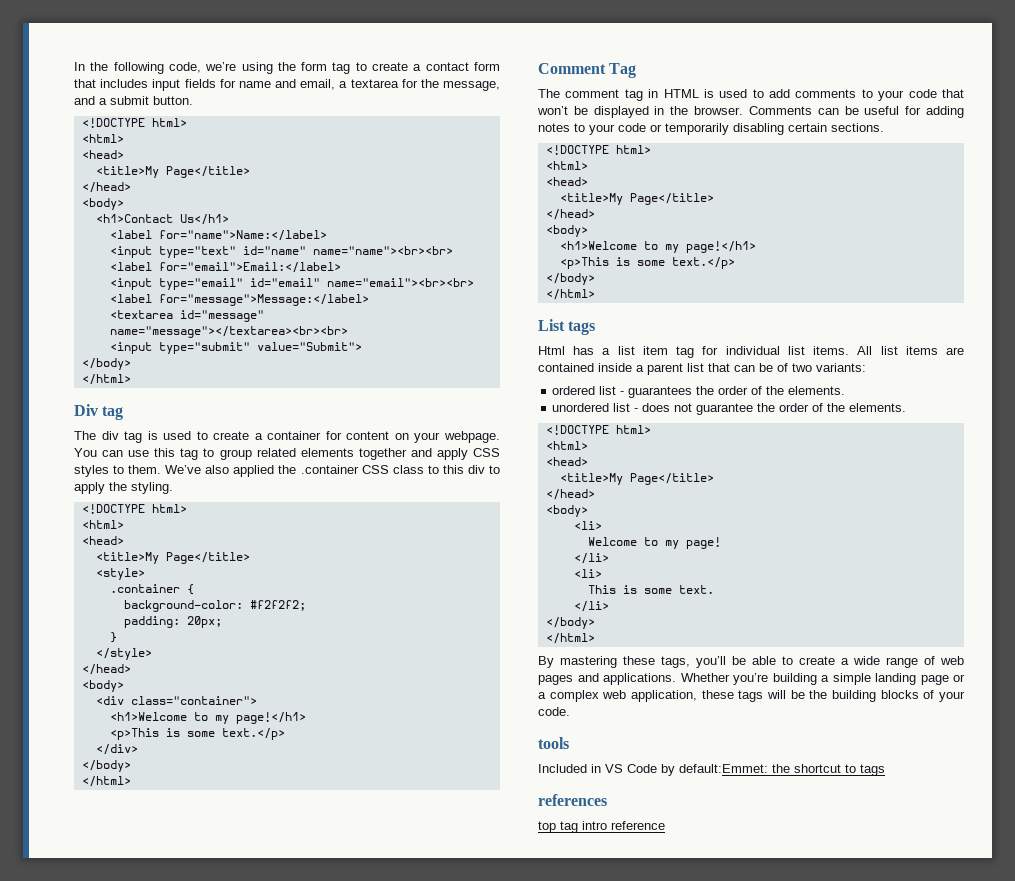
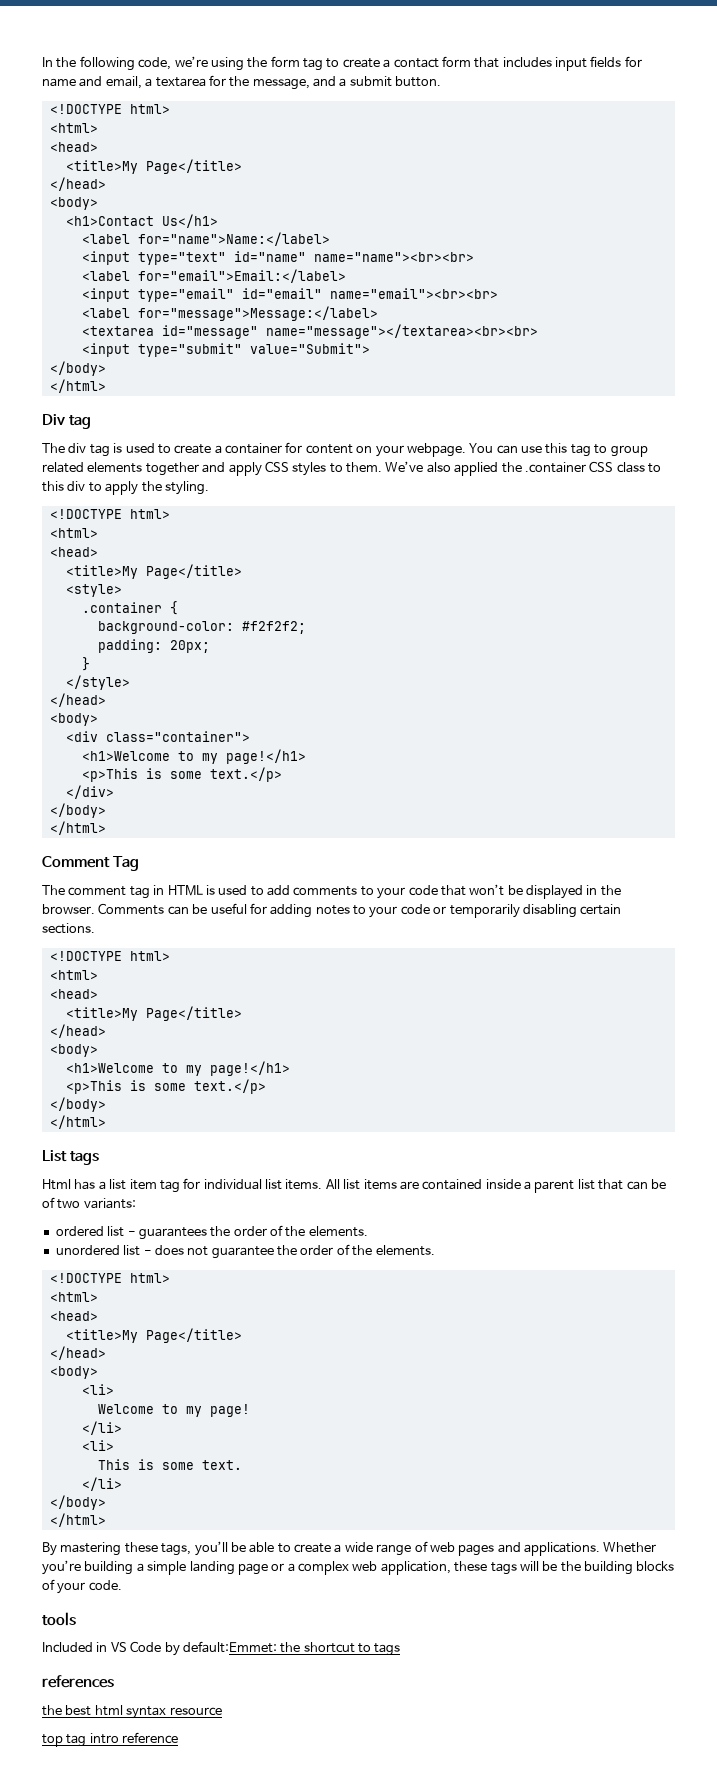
+ the best html syntax resource

